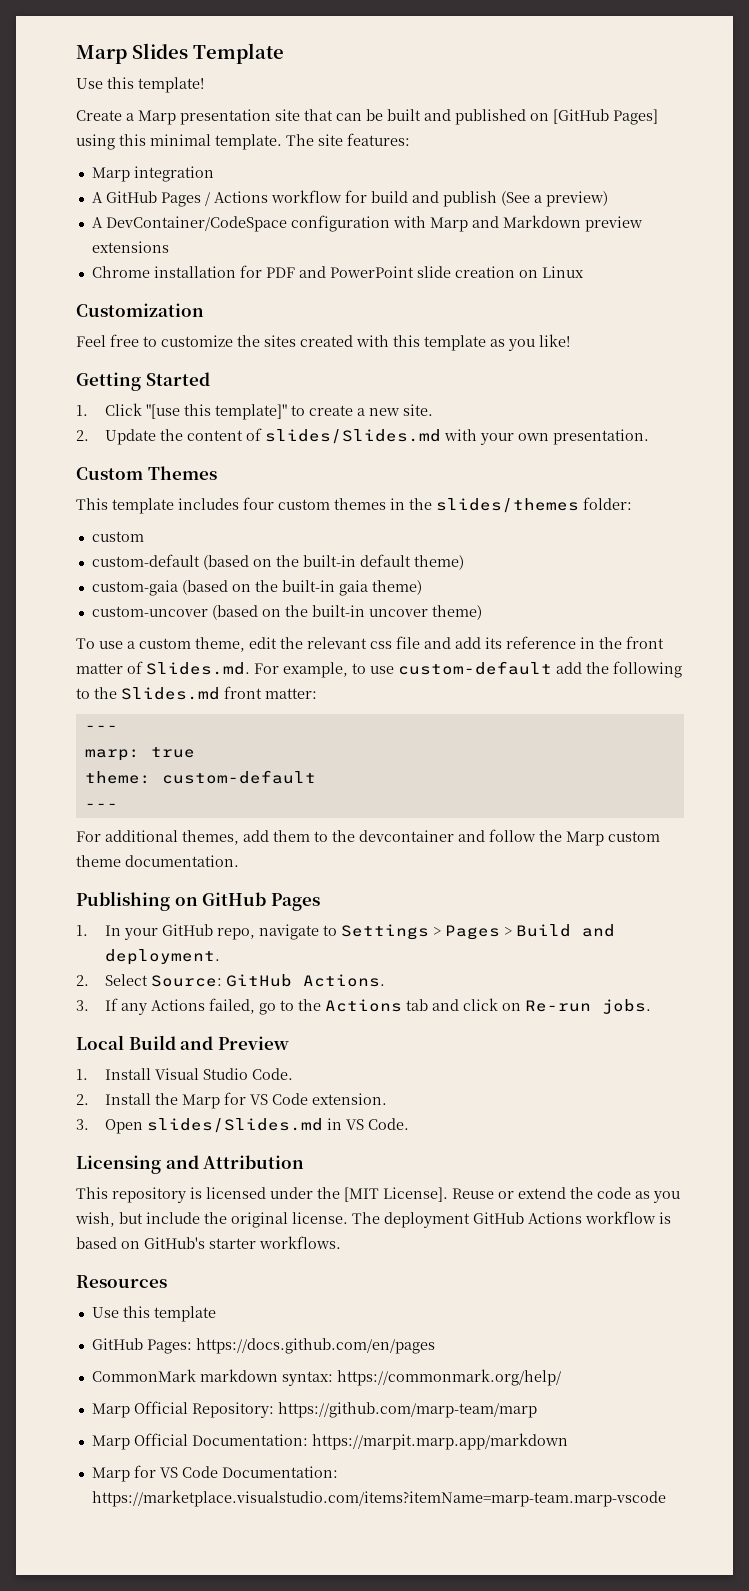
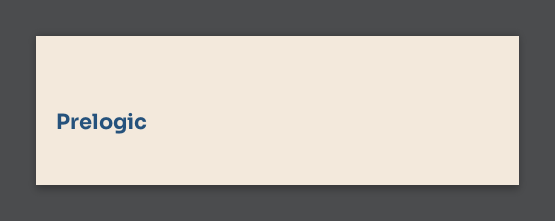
- Marp Slides Template
- Use this template!
- Create a Marp presentation site that can be built and published on [GitHub Pages] using this minimal template. The site features:
- Marp integration
- A GitHub Pages / Actions workflow for build and publish (See a preview)
- A DevContainer/CodeSpace configuration with Marp and Markdown preview extensions
- Chrome installation for PDF and PowerPoint slide creation on Linux
- Customization
- Feel free to customize the sites created with this template as you like!
- Getting Started
- 1. Click "[use this template]" to create a new site.
- 2. Update the content of slides/Slides.md with your own presentation.
- Custom Themes
- This template includes four custom themes in the slides/themes folder:
- custom
- custom-default (based on the built-in default theme)
- custom-gaia (based on the built-in gaia theme)
- custom-uncover (based on the built-in uncover theme)
- To use a custom theme, edit the relevant css file and add its reference in the front matter of Slides.md. For example, to use custom-default add the following to the Slides.md front matter:
- ---
- marp: true
- theme: custom-default
- ---
- For additional themes, add them to the devcontainer and follow the Marp custom theme documentation.
- Publishing on GitHub Pages
- 1. In your GitHub repo, navigate to Settings > Pages > Build and deployment.
- 2. Select Source: GitHub Actions.
- 3. If any Actions failed, go to the Actions tab and click on Re-run jobs.
- Local Build and Preview
- 1. Install Visual Studio Code.
- 2. Install the Marp for VS Code extension.
- 3. Open slides/Slides.md in VS Code.
- Licensing and Attribution
- This repository is licensed under the [MIT License]. Reuse or extend the code as you wish, but include the original license. The deployment GitHub Actions workflow is based on GitHub's starter workflows.
- Resources
- Use this template
- GitHub Pages: https://docs.github.com/en/pages
- CommonMark markdown syntax: https://commonmark.org/help/
- Marp Official Repository: https://github.com/marp-team/marp
- Marp Official Documentation: https://marpit.marp.app/markdown
- Marp for VS Code Documentation: https://marketplace.visualstudio.com/items?itemName=marp-team.marp-vscode
+ Prelogic

